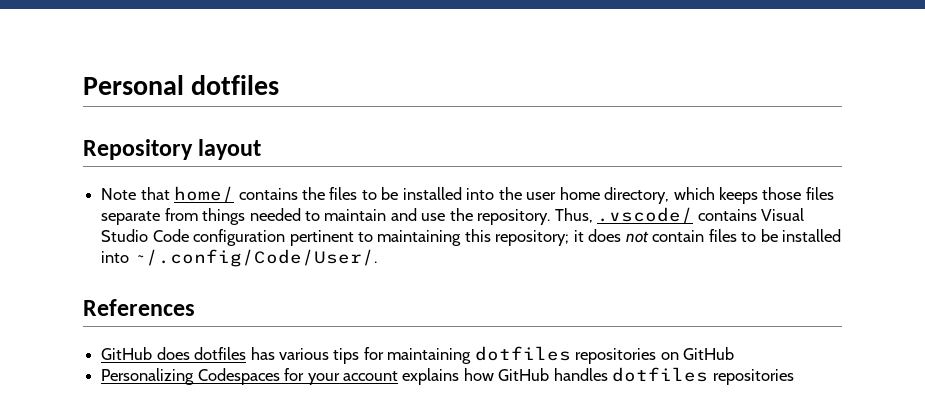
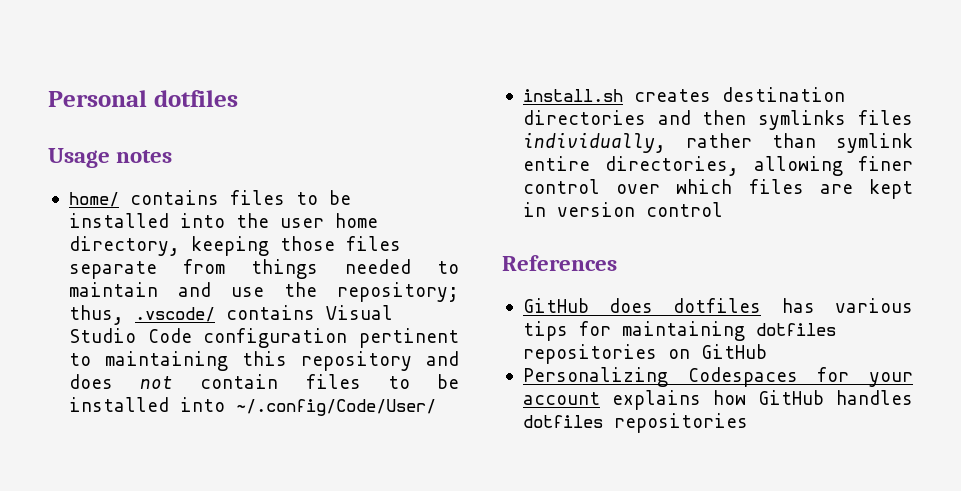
- Repository layout
- Note that home/ contains the files to be installed into the user home directory, which keeps those files separate from things needed to maintain and use the repository. Thus, .vscode/ contains Visual Studio Code configuration pertinent to maintaining this repository; it does not contain files to be installed into ~/.config/Code/User/.
+ Usage notes
+ home/ contains files to be installed into the user home directory, keeping those files separate from things needed to maintain and use the repository; thus, .vscode/ contains Visual Studio Code configuration pertinent to maintaining this repository and does not contain files to be installed into ~/.config/Code/User/
+ install.sh creates destination directories and then symlinks files individually, rather than symlink entire directories, allowing finer control over which files are kept in version control

